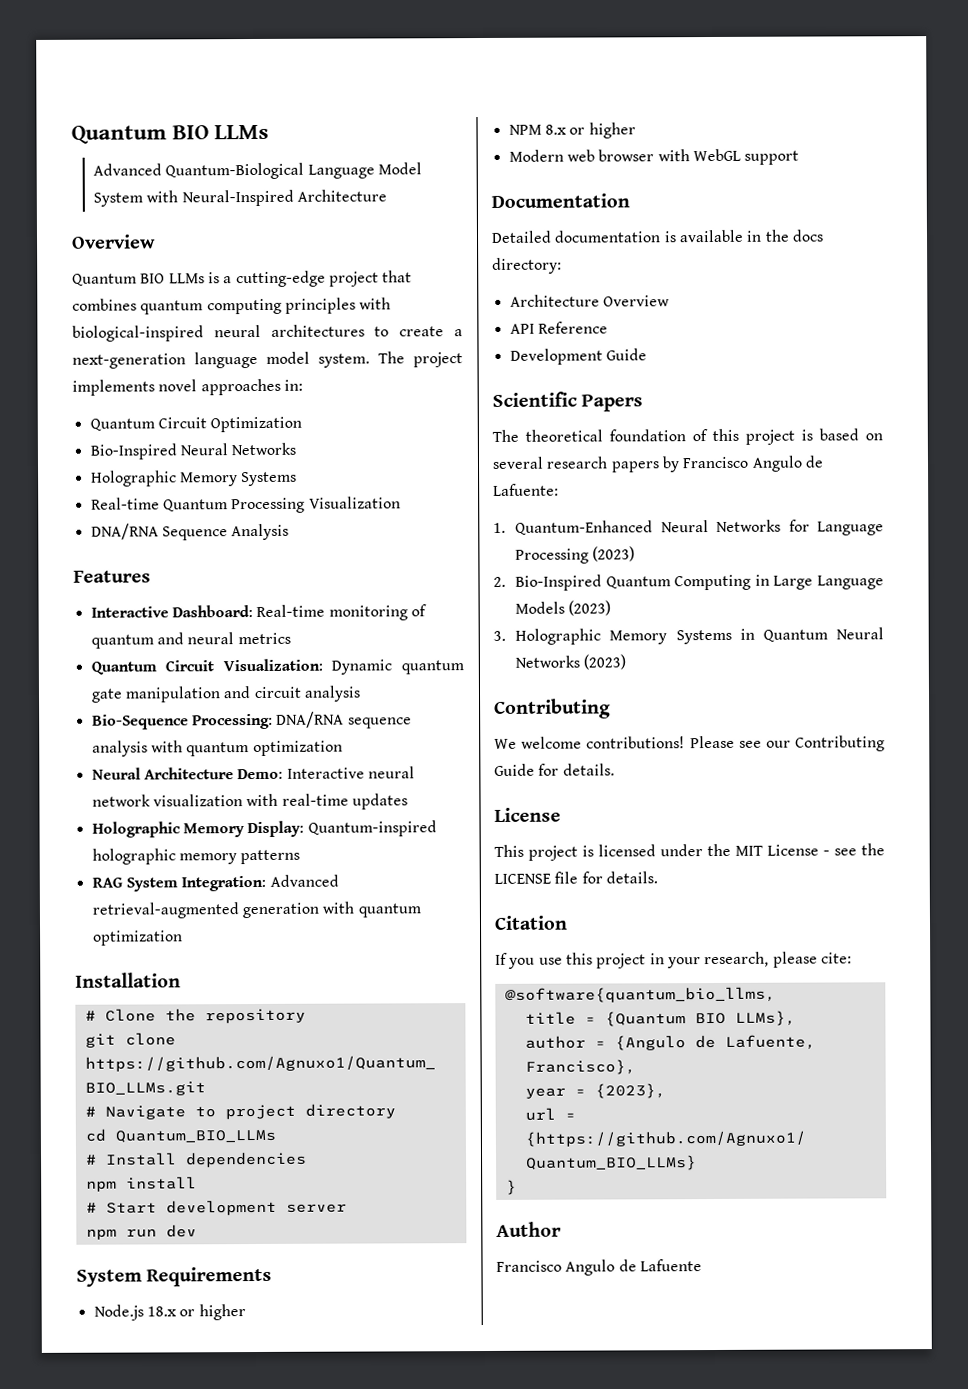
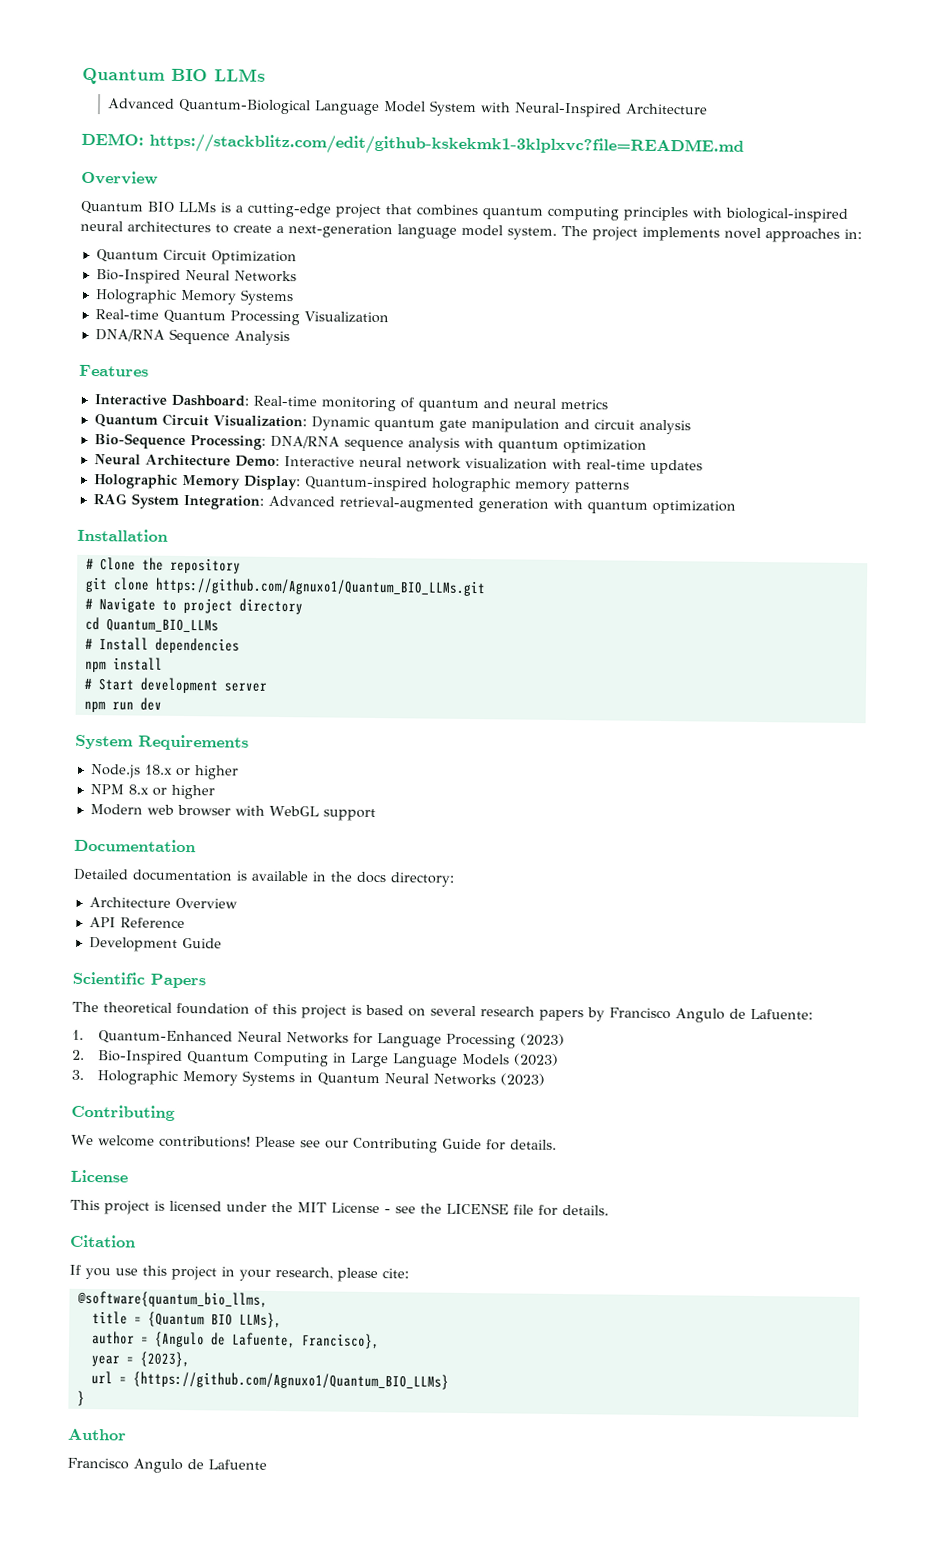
+ DEMO: https://stackblitz.com/edit/github-kskekmk1-3klplxvc?file=README.md

